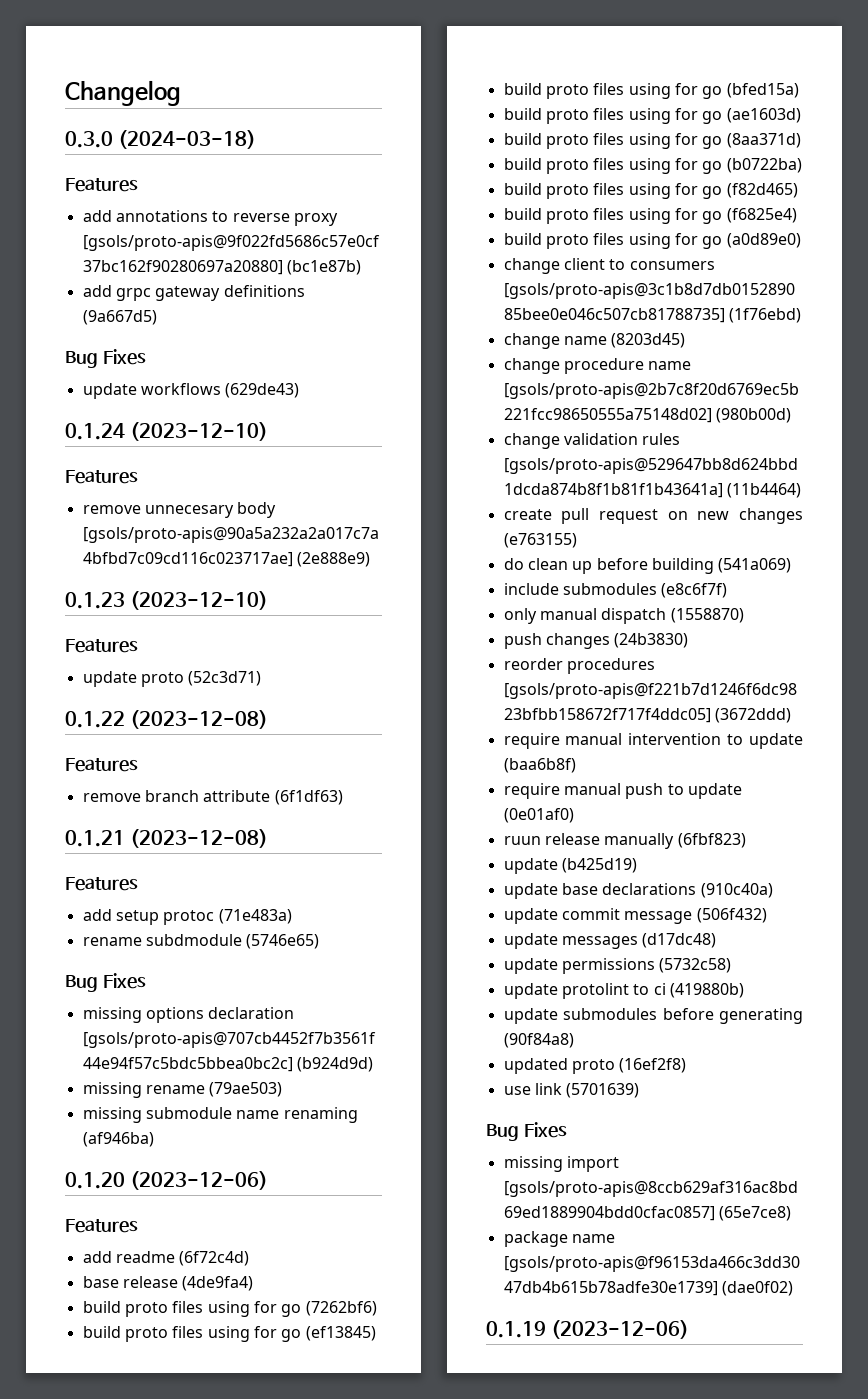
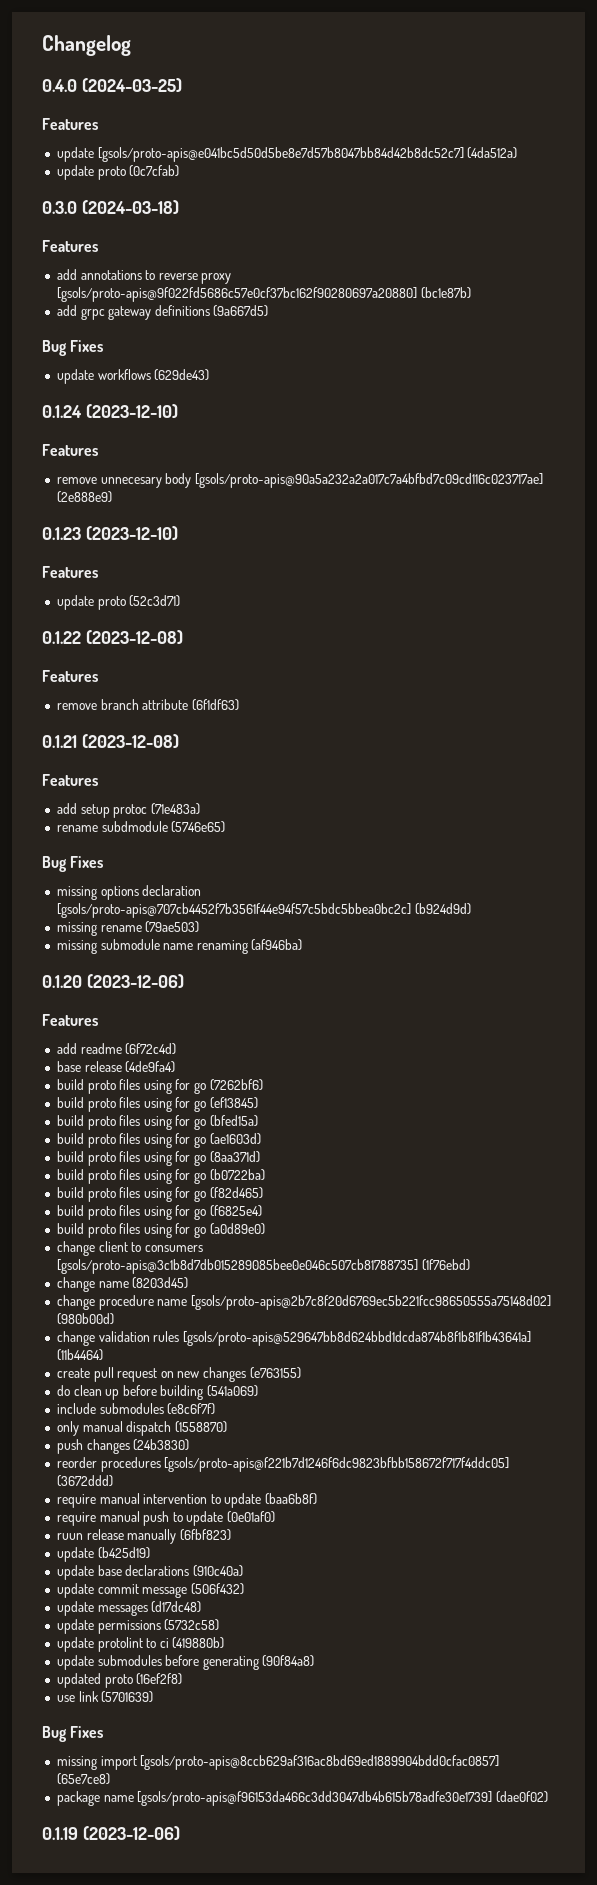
+ 0.4.0 (2024-03-25)
+ Features
+ update [gsols/proto-apis@e041bc5d50d5be8e7d57b8047bb84d42b8dc52c7] (4da512a)
+ update proto (0c7cfab)

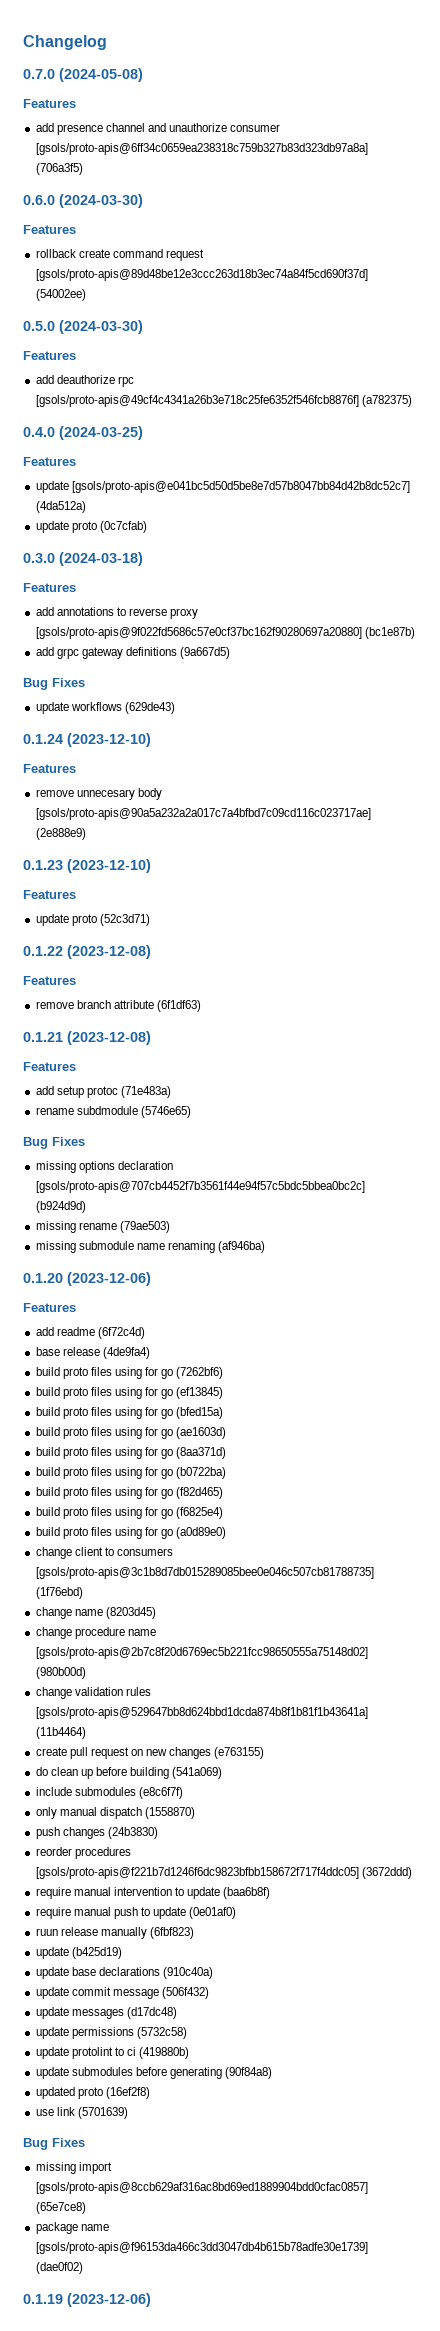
+ 0.7.0 (2024-05-08)
+ Features
+ add presence channel and unauthorize consumer [gsols/proto-apis@6ff34c0659ea238318c759b327b83d323db97a8a] (706a3f5)
+ 0.6.0 (2024-03-30)
+ Features
+ rollback create command request [gsols/proto-apis@89d48be12e3ccc263d18b3ec74a84f5cd690f37d] (54002ee)
+ 0.5.0 (2024-03-30)
+ Features
+ add deauthorize rpc [gsols/proto-apis@49cf4c4341a26b3e718c25fe6352f546fcb8876f] (a782375)

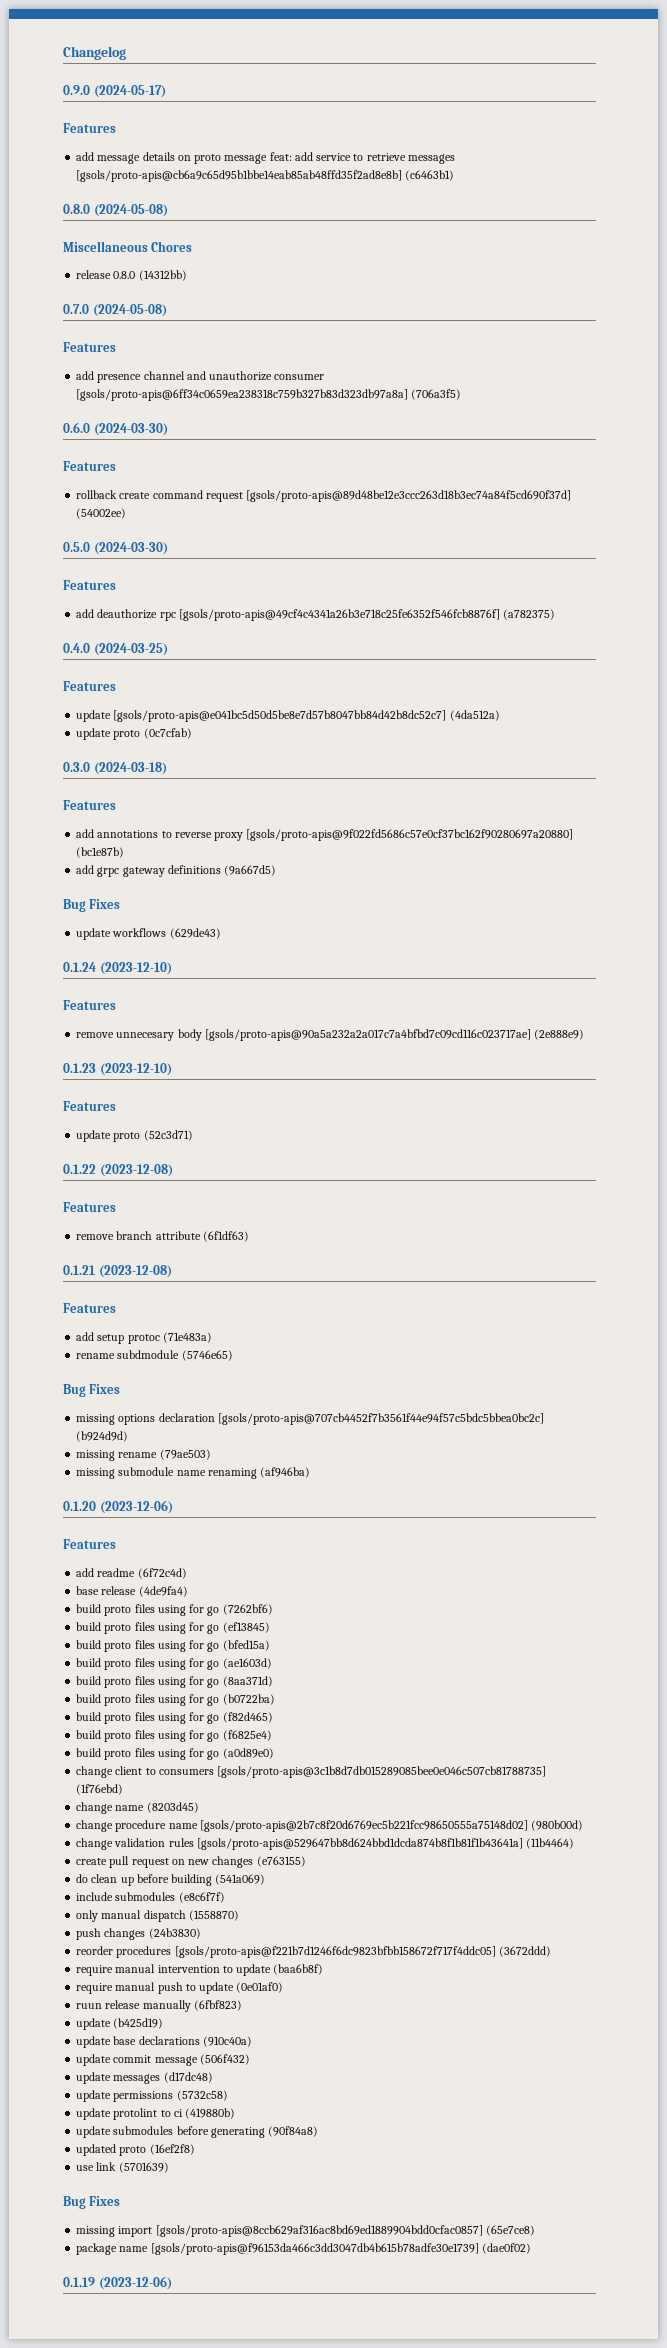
+ 0.9.0 (2024-05-17)
+ Features
+ add message details on proto message feat: add service to retrieve messages [gsols/proto-apis@cb6a9c65d95b1bbe14eab85ab48ffd35f2ad8e8b] (c6463b1)
+ 0.8.0 (2024-05-08)
+ Miscellaneous Chores
+ release 0.8.0 (14312bb)

